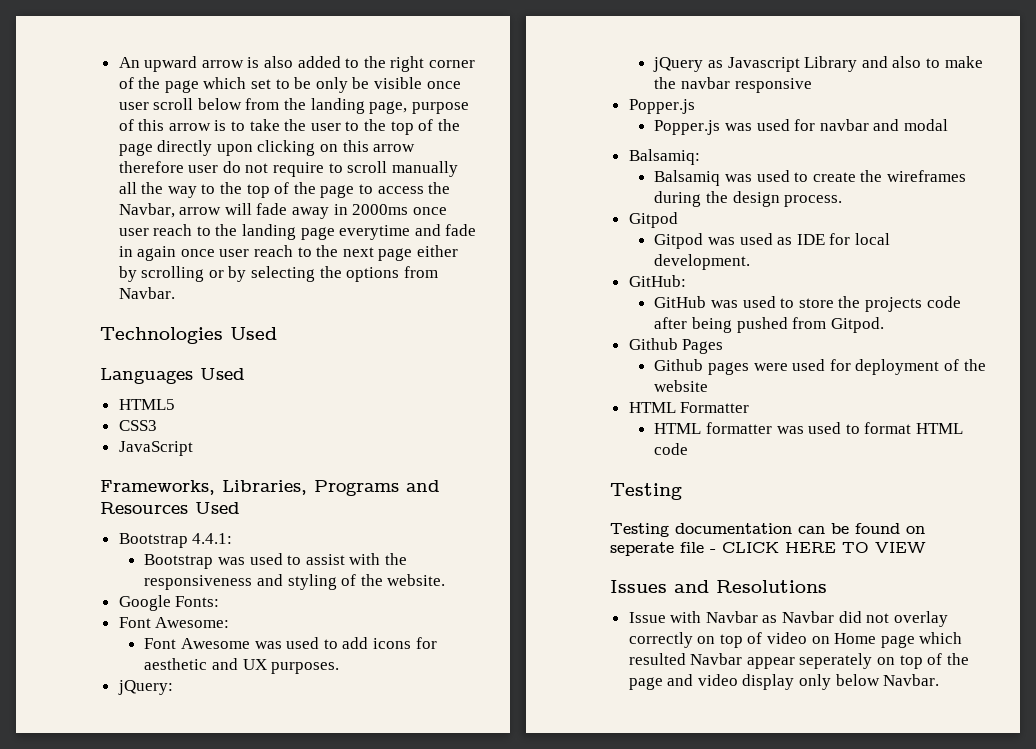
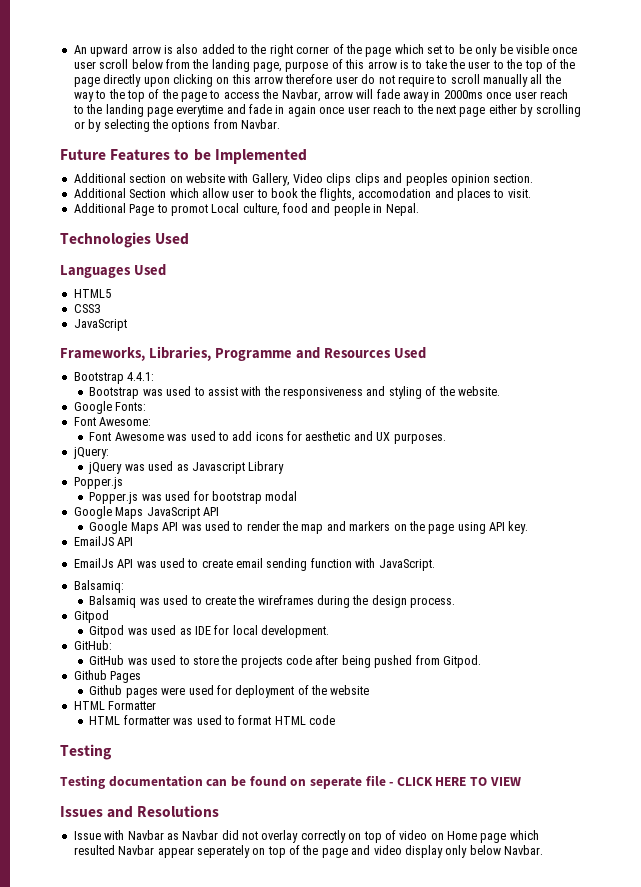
+ Future Features to be Implemented
+ Additional section on website with Gallery, Video clips clips and peoples opinion section.
+ Additional Section which allow user to book the flights, accomodation and places to visit.
+ Additional Page to promot Local culture, food and people in Nepal.
- Frameworks, Libraries, Programs and Resources Used
+ Frameworks, Libraries, Programme and Resources Used
- jQuery as Javascript Library and also to make the navbar responsive
+ jQuery was used as Javascript Library
- Popper.js was used for navbar and modal
+ Popper.js was used for bootstrap modal
+ Google Maps JavaScript API
+ Google Maps API was used to render the map and markers on the page using API key.
+ EmailJS API
+ EmailJs API was used to create email sending function with JavaScript.

